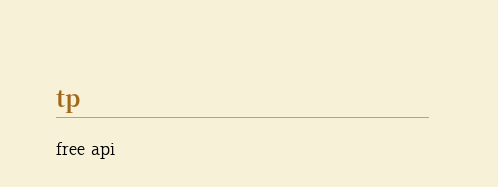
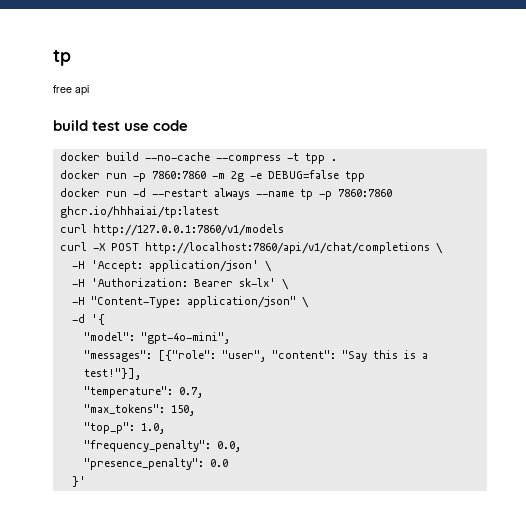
+ build test use code
+ docker build --no-cache --compress -t tpp .
+ docker run -p 7860:7860 -m 2g -e DEBUG=false tpp
+ docker run -d --restart always --name tp -p 7860:7860 ghcr.io/hhhaiai/tp:latest
+ curl http://127.0.0.1:7860/v1/models
+ curl -X POST http://localhost:7860/api/v1/chat/completions \
+ -H 'Accept: application/json' \
+ -H 'Authorization: Bearer sk-lx' \
+ -H "Content-Type: application/json" \
+ -d '{
+ "model": "gpt-4o-mini",
+ "messages": [{"role": "user", "content": "Say this is a test!"}],
+ "temperature": 0.7,
+ "max_tokens": 150,
+ "top_p": 1.0,
+ "frequency_penalty": 0.0,
+ "presence_penalty": 0.0
+ }'

